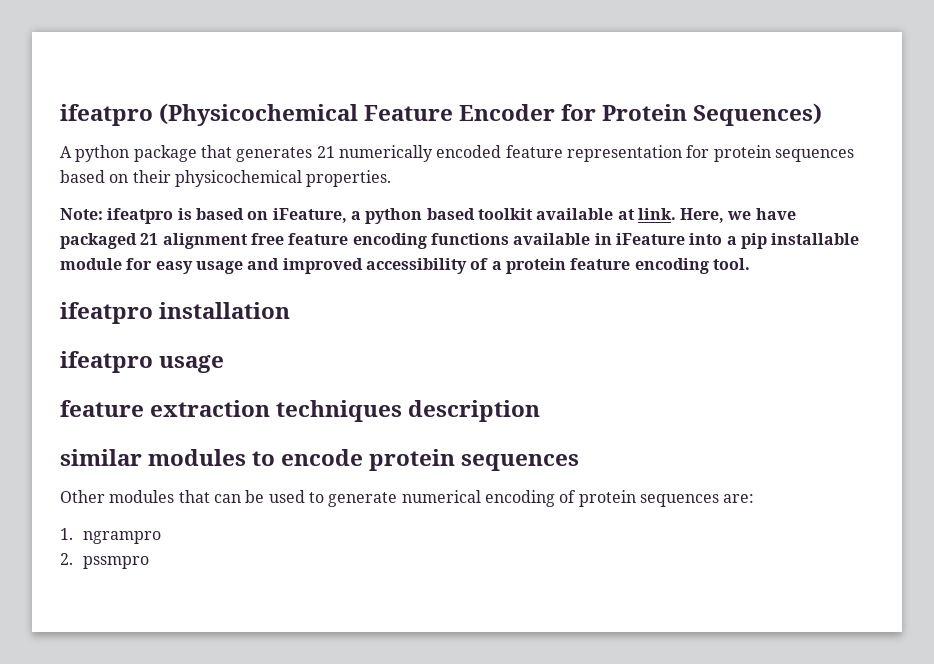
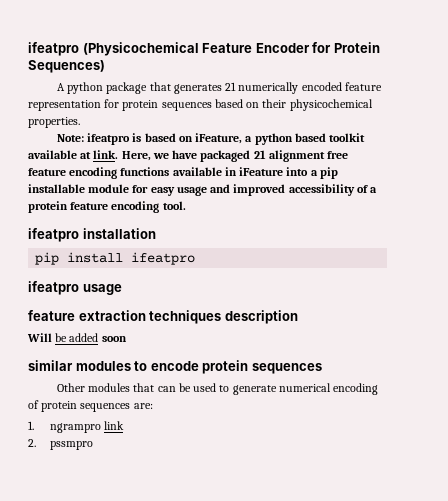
+ pip install ifeatpro
+ Will be added soon
- 1. ngrampro
+ 1. ngrampro link

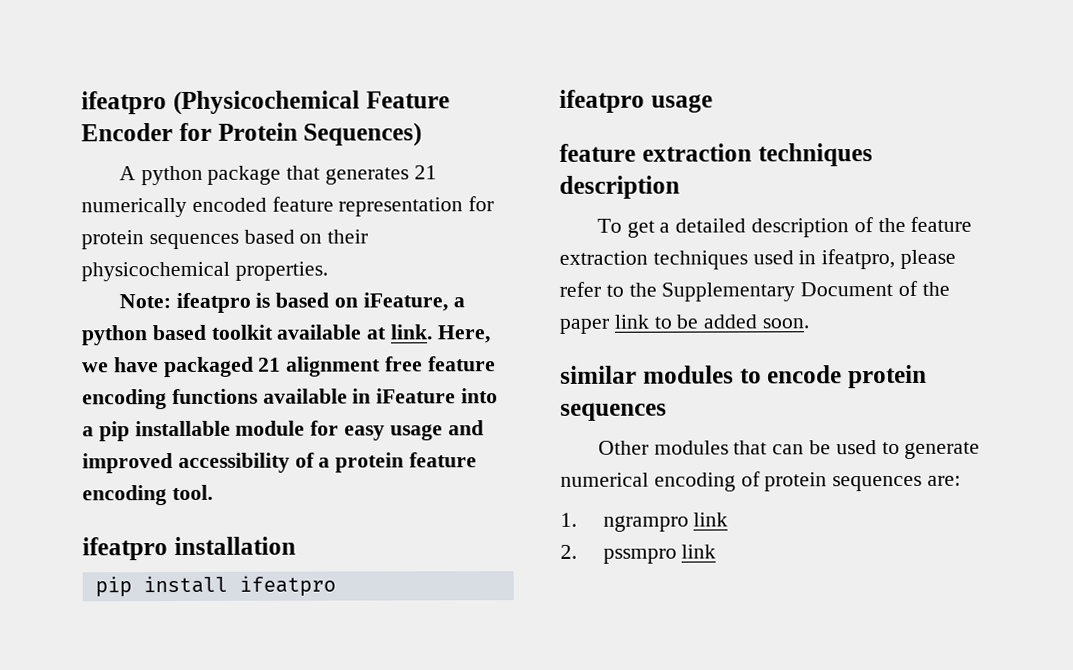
- Will be added soon
+ To get a detailed description of the feature extraction techniques used in ifeatpro, please refer to the Supplementary Document of the paper link to be added soon.
- 2. pssmpro
+ 2. pssmpro link

